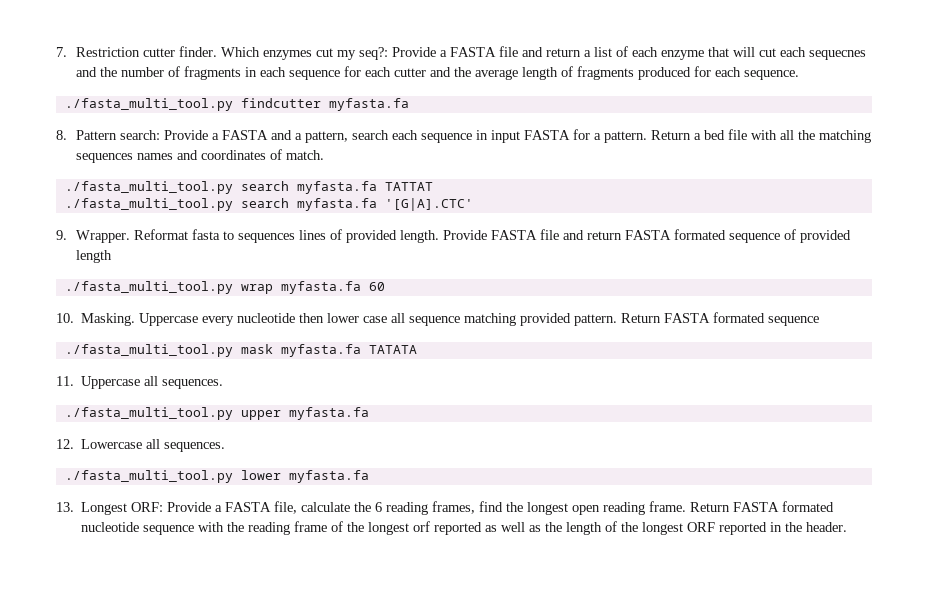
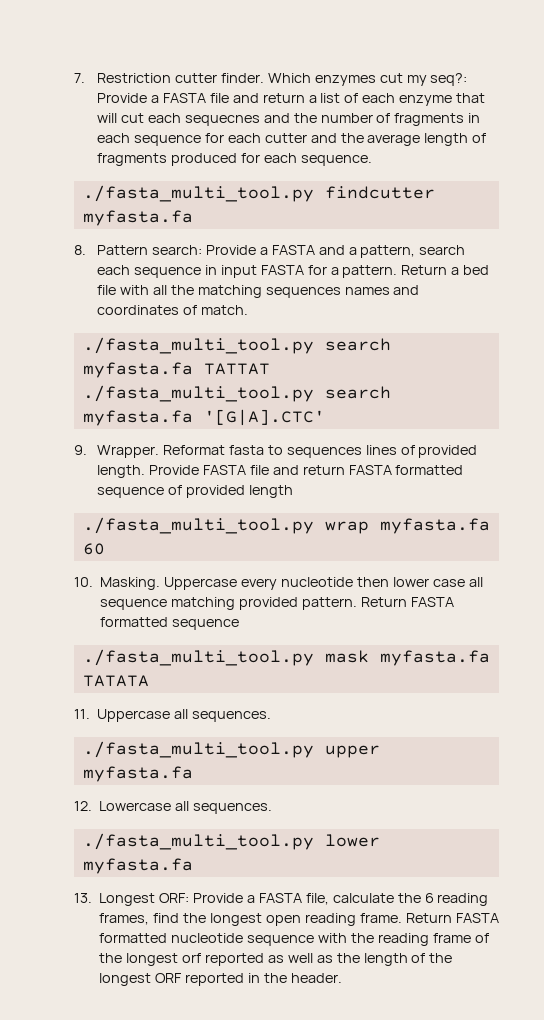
- Provide FASTA file and return FASTA formated sequence of provided length
+ Provide FASTA file and return FASTA formatted sequence of provided length
- Return FASTA formated sequence
+ Return FASTA formatted sequence
- Return FASTA formated nucleotide sequence with the reading frame of the longest orf reported as well as the length of the longest ORF reported in the header.
+ Return FASTA formatted nucleotide sequence with the reading frame of the longest orf reported as well as the length of the longest ORF reported in the header.

